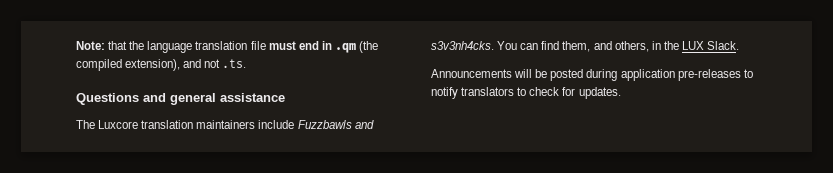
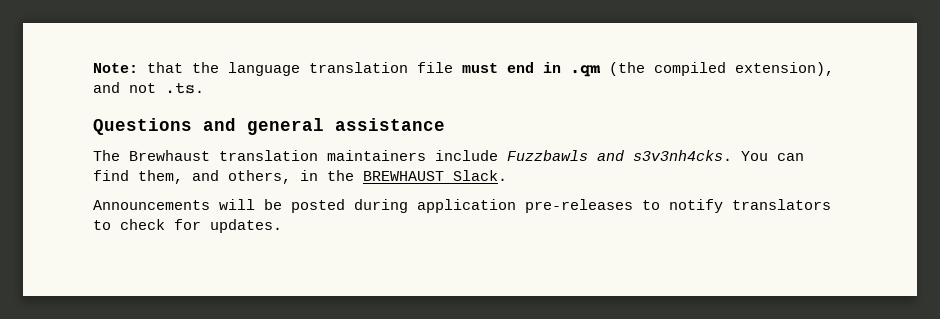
- The Luxcore translation maintainers include Fuzzbawls and s3v3nh4cks.
+ The Brewhaust translation maintainers include Fuzzbawls and s3v3nh4cks.
- You can find them, and others, in the LUX Slack.
+ You can find them, and others, in the BREWHAUST Slack.

